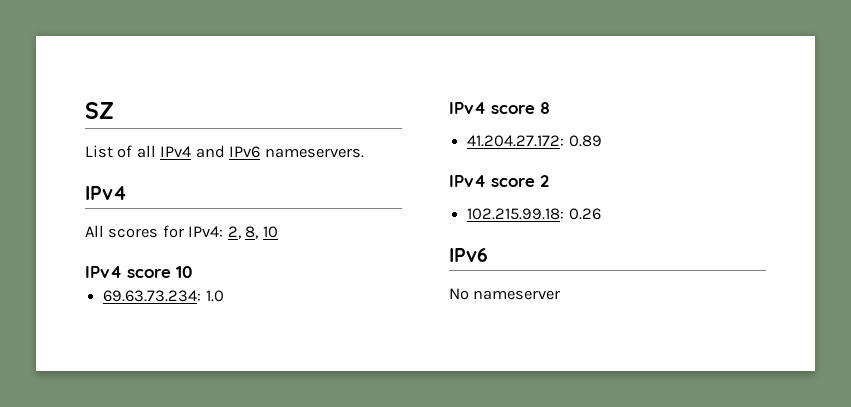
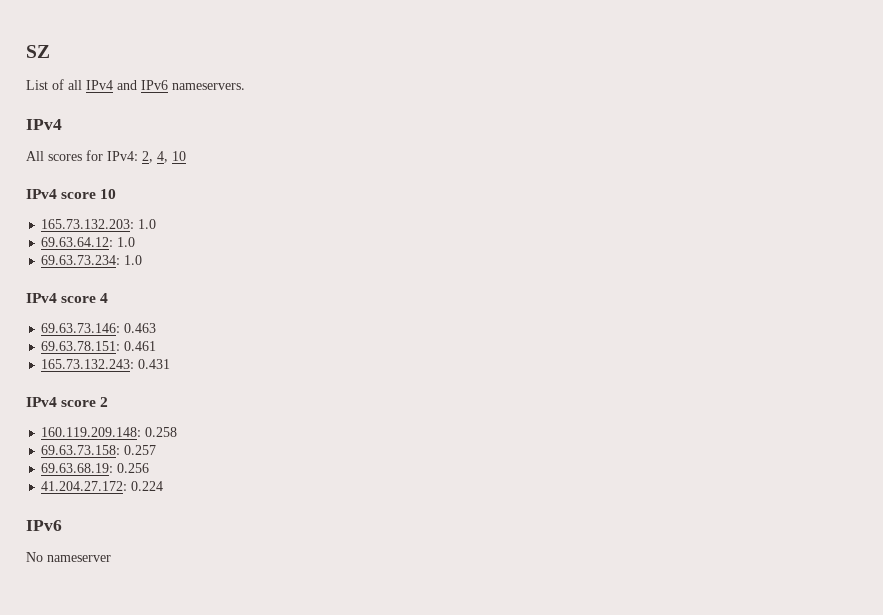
- All scores for IPv4: 2, 8, 10
+ All scores for IPv4: 2, 4, 10
+ 165.73.132.203: 1.0
+ 69.63.64.12: 1.0
- IPv4 score 8
- 41.204.27.172: 0.89
+ IPv4 score 4
+ 69.63.73.146: 0.463
+ 69.63.78.151: 0.461
+ 165.73.132.243: 0.431
  IPv4 score 2
- 102.215.99.18: 0.26
+ 160.119.209.148: 0.258
+ 69.63.73.158: 0.257
+ 69.63.68.19: 0.256
+ 41.204.27.172: 0.224

